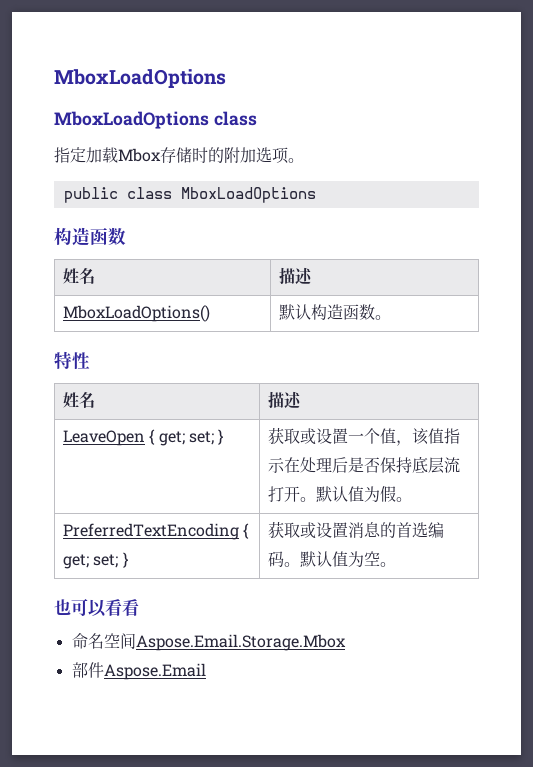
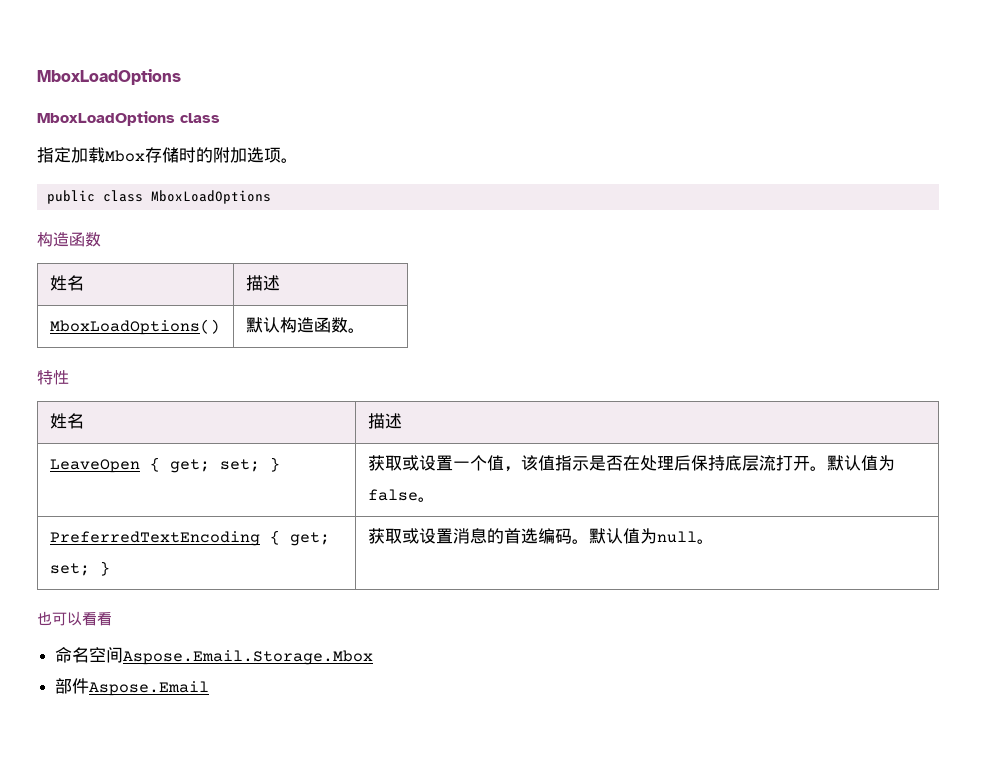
- LeaveOpen { get; set; } | 获取或设置一个值，该值指示在处理后是否保持底层流打开。默认值为假。
+ LeaveOpen { get; set; } | 获取或设置一个值，该值指示是否在处理后保持底层流打开。默认值为false。
- PreferredTextEncoding { get; set; } | 获取或设置消息的首选编码。默认值为空。
+ PreferredTextEncoding { get; set; } | 获取或设置消息的首选编码。默认值为null。

